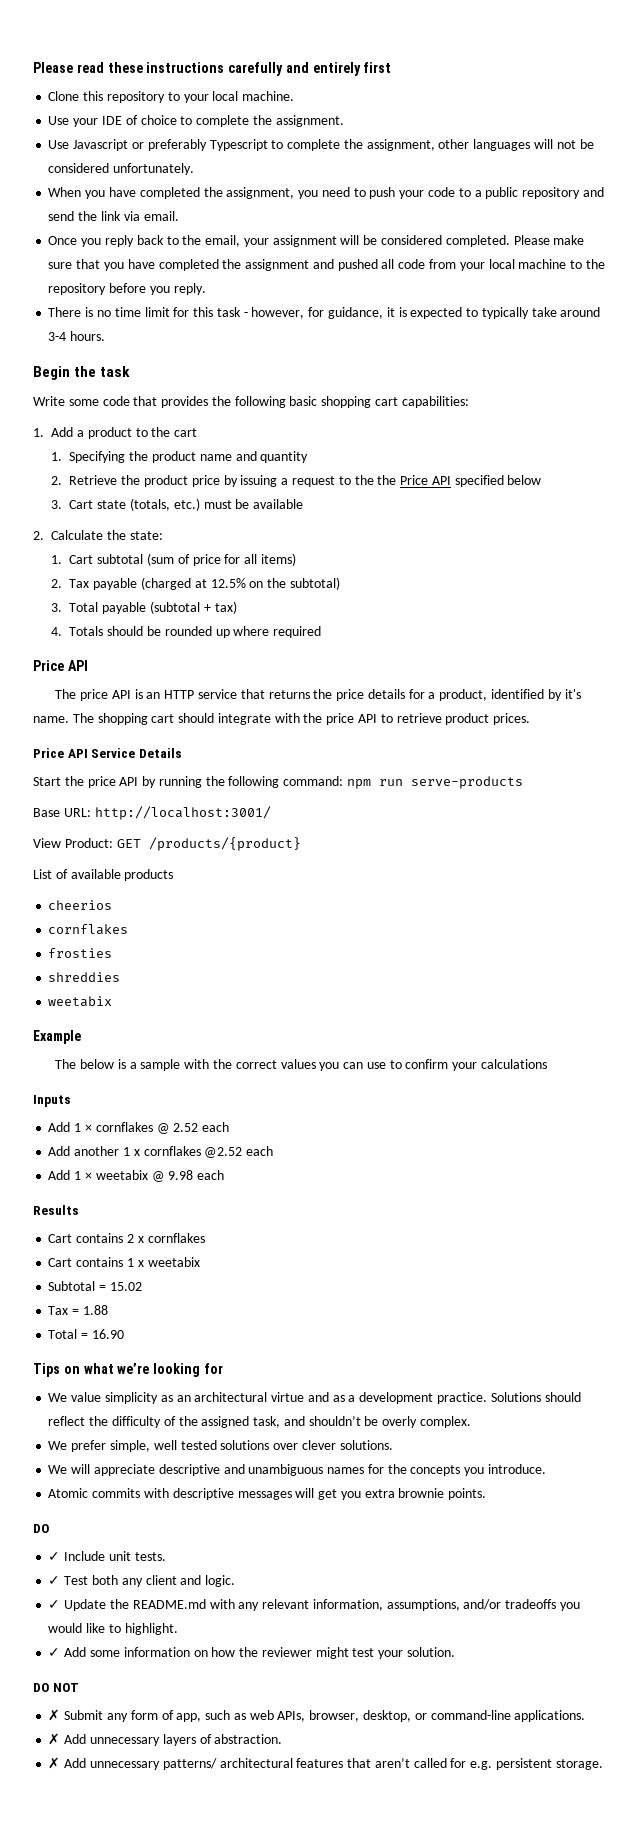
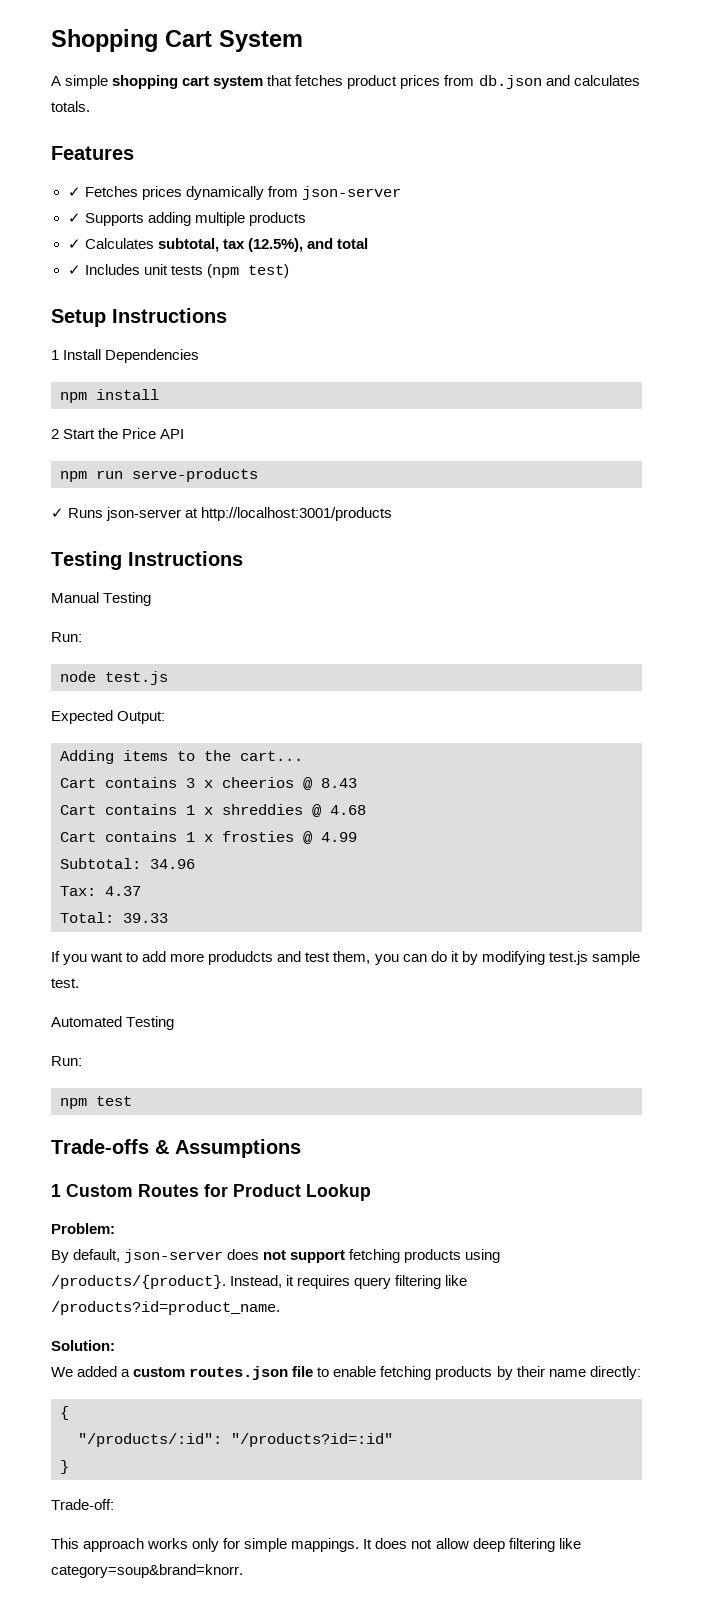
- Please read these instructions carefully and entirely first
- Clone this repository to your local machine.
- Use your IDE of choice to complete the assignment.
- Use Javascript or preferably Typescript to complete the assignment, other languages will not be considered unfortunately.
- When you have completed the assignment, you need to push your code to a public repository and send the link via email.
- Once you reply back to the email, your assignment will be considered completed. Please make sure that you have completed the assignment and pushed all code from your local machine to the repository before you reply.
- There is no time limit for this task - however, for guidance, it is expected to typically take around 3-4 hours.
- Begin the task
- Write some code that provides the following basic shopping cart capabilities:
- 1. Add a product to the cart
- 1. Specifying the product name and quantity
- 2. Retrieve the product price by issuing a request to the the Price API specified below
- 3. Cart state (totals, etc.) must be available
- 2. Calculate the state:
- 1. Cart subtotal (sum of price for all items)
- 2. Tax payable (charged at 12.5% on the subtotal)
- 3. Total payable (subtotal + tax)
- 4. Totals should be rounded up where required
- Price API
- The price API is an HTTP service that returns the price details for a product, identified by it's name. The shopping cart should integrate with the price API to retrieve product prices.
- Price API Service Details
- Start the price API by running the following command: npm run serve-products
- Base URL: http://localhost:3001/
- View Product: GET /products/{product}
- List of available products
- cheerios
- cornflakes
- frosties
- shreddies
- weetabix
- Example
- The below is a sample with the correct values you can use to confirm your calculations
- Inputs
- Add 1 × cornflakes @ 2.52 each
- Add another 1 x cornflakes @2.52 each
- Add 1 × weetabix @ 9.98 each
- Results
- Cart contains 2 x cornflakes
- Cart contains 1 x weetabix
- Subtotal = 15.02
- Tax = 1.88
- Total = 16.90
- Tips on what we’re looking for
- We value simplicity as an architectural virtue and as a development practice. Solutions should reflect the difficulty of the assigned task, and shouldn’t be overly complex.
- We prefer simple, well tested solutions over clever solutions.
- We will appreciate descriptive and unambiguous names for the concepts you introduce.
- Atomic commits with descriptive messages will get you extra brownie points.
- DO
- ✓ Include unit tests.
- ✓ Test both any client and logic.
- ✓ Update the README.md with any relevant information, assumptions, and/or tradeoffs you would like to highlight.
- ✓ Add some information on how the reviewer might test your solution.
- DO NOT
- ✗ Submit any form of app, such as web APIs, browser, desktop, or command-line applications.
- ✗ Add unnecessary layers of abstraction.
- ✗ Add unnecessary patterns/ architectural features that aren’t called for e.g. persistent storage.
+ Shopping Cart System
+ A simple shopping cart system that fetches product prices from db.json and calculates totals.
+ Features
+ ✓ Fetches prices dynamically from json-server
+ ✓ Supports adding multiple products
+ ✓ Calculates subtotal, tax (12.5%), and total
+ ✓ Includes unit tests (npm test)
+ Setup Instructions
+ 1 Install Dependencies
+ npm install
+ 2 Start the Price API
+ npm run serve-products
+ ✓ Runs json-server at http://localhost:3001/products
+ Testing Instructions
+ Manual Testing
+ Run:
+ node test.js
+ Expected Output:
+ Adding items to the cart...
+ Cart contains 3 x cheerios @ 8.43
+ Cart contains 1 x shreddies @ 4.68
+ Cart contains 1 x frosties @ 4.99
+ Subtotal: 34.96
+ Tax: 4.37
+ Total: 39.33
+ If you want to add more produdcts and test them, you can do it by modifying test.js sample test.
+ Automated Testing
+ Run:
+ npm test
+ Trade-offs & Assumptions
+ 1 Custom Routes for Product Lookup
+ Problem:
+ By default, json-server does not support fetching products using /products/{product}. Instead, it requires query filtering like /products?id=product_name.
+ Solution:
+ We added a custom routes.json file to enable fetching products by their name directly:
+ {
+ "/products/:id": "/products?id=:id"
+ }
+ Trade-off:
+ This approach works only for simple mappings. It does not allow deep filtering like category=soup&brand=knorr.

